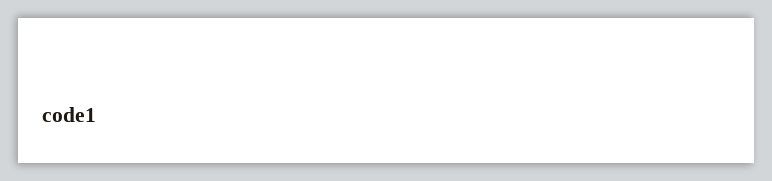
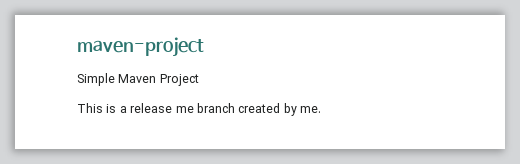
- code1
+ maven-project
+ Simple Maven Project
+ This is a release me branch created by me.

